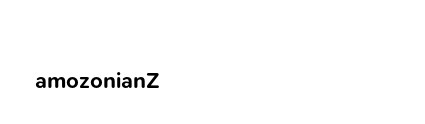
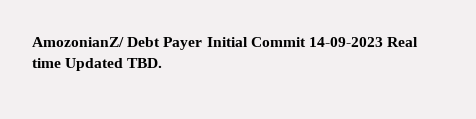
- amozonianZ
+ AmozonianZ/ Debt Payer Initial Commit 14-09-2023 Real time Updated TBD.

